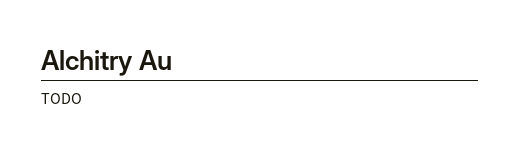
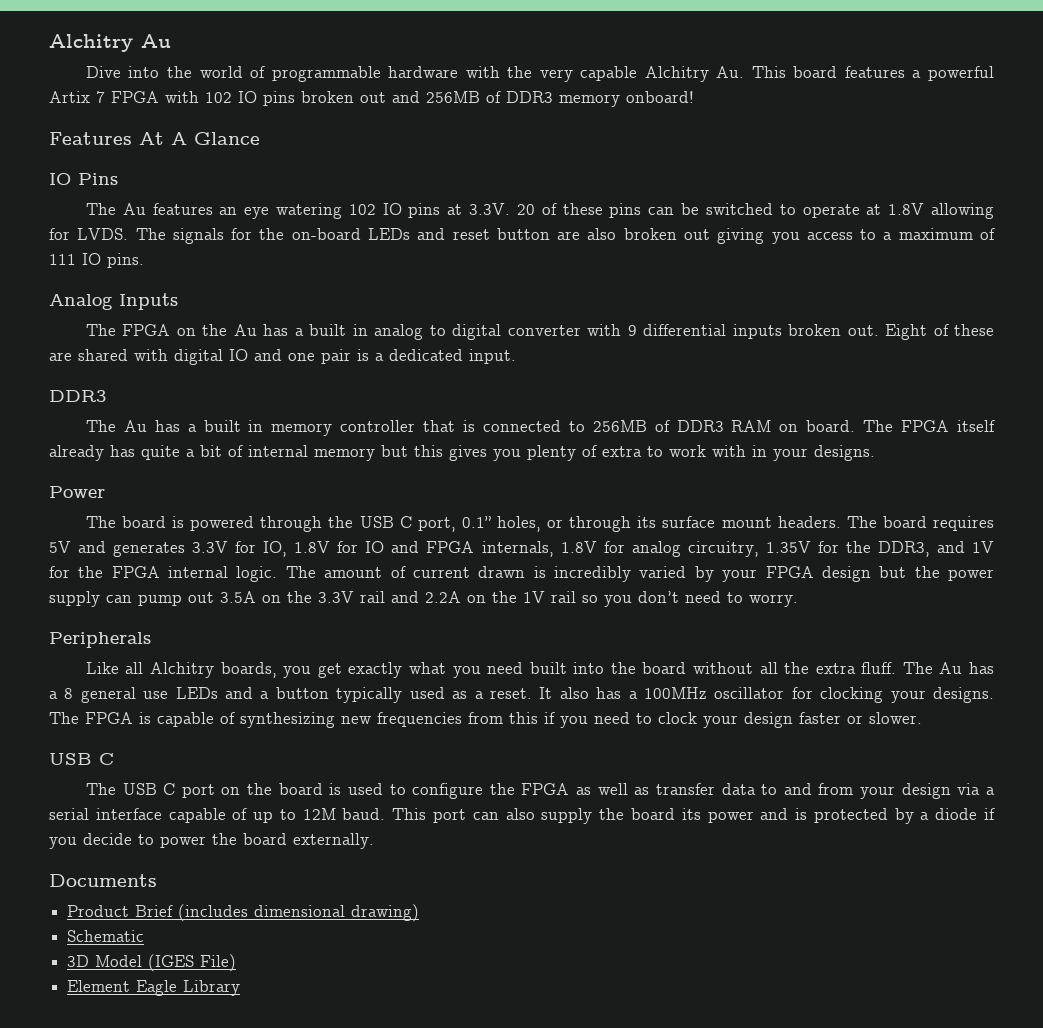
- TODO
+ Dive into the world of programmable hardware with the very capable Alchitry Au. This board features a powerful Artix 7 FPGA with 102 IO pins broken out and 256MB of DDR3 memory onboard!
+ Features At A Glance
+ IO Pins
+ The Au features an eye watering 102 IO pins at 3.3V. 20 of these pins can be switched to operate at 1.8V allowing for LVDS. The signals for the on-board LEDs and reset button are also broken out giving you access to a maximum of 111 IO pins.
+ Analog Inputs
+ The FPGA on the Au has a built in analog to digital converter with 9 differential inputs broken out. Eight of these are shared with digital IO and one pair is a dedicated input.
+ DDR3
+ The Au has a built in memory controller that is connected to 256MB of DDR3 RAM on board. The FPGA itself already has quite a bit of internal memory but this gives you plenty of extra to work with in your designs.
+ Power
+ The board is powered through the USB C port, 0.1” holes, or through its surface mount headers. The board requires 5V and generates 3.3V for IO, 1.8V for IO and FPGA internals, 1.8V for analog circuitry, 1.35V for the DDR3, and 1V for the FPGA internal logic. The amount of current drawn is incredibly varied by your FPGA design but the power supply can pump out 3.5A on the 3.3V rail and 2.2A on the 1V rail so you don’t need to worry.
+ Peripherals
+ Like all Alchitry boards, you get exactly what you need built into the board without all the extra fluff. The Au has a 8 general use LEDs and a button typically used as a reset. It also has a 100MHz oscillator for clocking your designs. The FPGA is capable of synthesizing new frequencies from this if you need to clock your design faster or slower.
+ USB C
+ The USB C port on the board is used to configure the FPGA as well as transfer data to and from your design via a serial interface capable of up to 12M baud. This port can also supply the board its power and is protected by a diode if you decide to power the board externally.
+ Documents
+ Product Brief (includes dimensional drawing)
+ Schematic
+ 3D Model (IGES File)
+ Element Eagle Library

